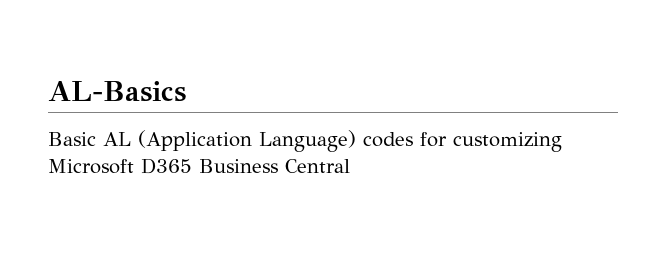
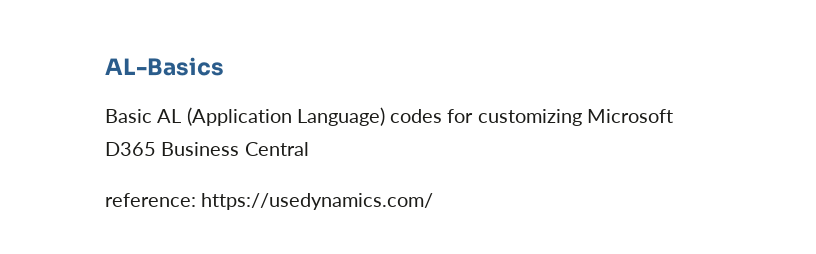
+ reference: https://usedynamics.com/

